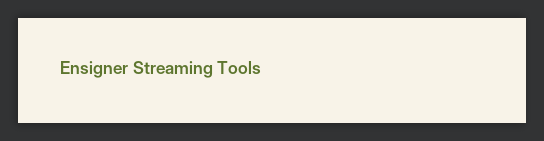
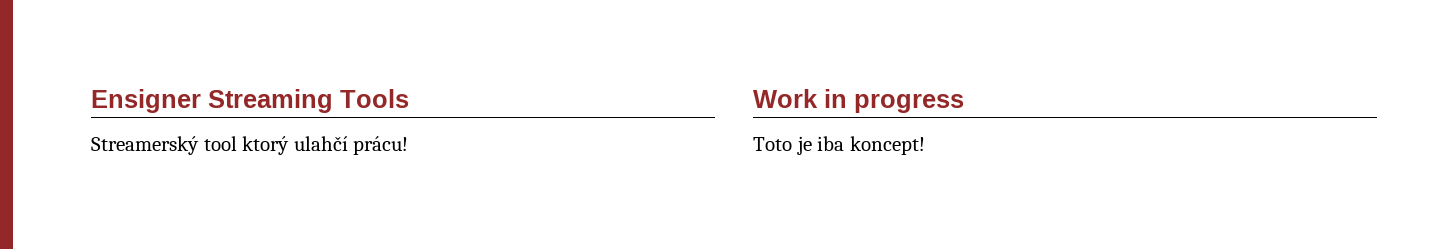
+ Streamerský tool ktorý ulahčí prácu!
+ Work in progress
+ Toto je iba koncept!

